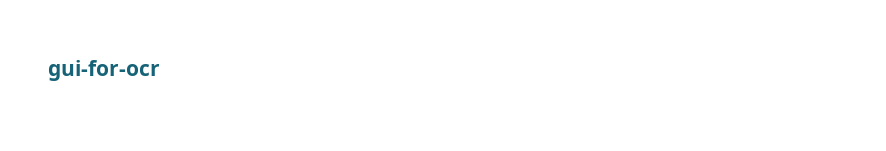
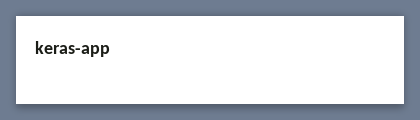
- gui-for-ocr
+ keras-app

